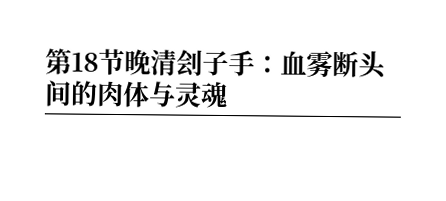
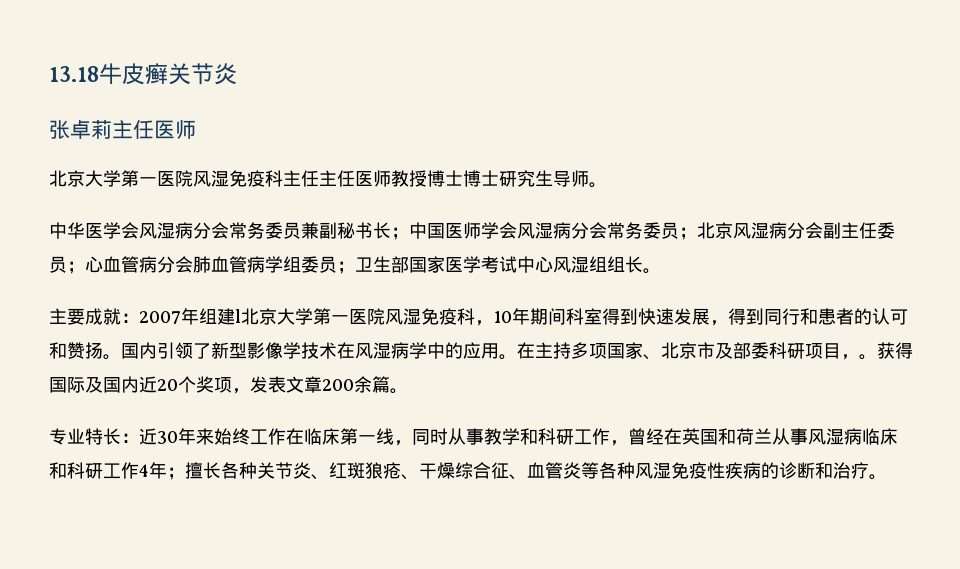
- 第18节晚清刽子手：血雾断头间的肉体与灵魂
+ 13.18牛皮癣关节炎
+ 张卓莉主任医师
+ 北京大学第一医院风湿免疫科主任主任医师教授博士博士研究生导师。
+ 中华医学会风湿病分会常务委员兼副秘书长；中国医师学会风湿病分会常务委员；北京风湿病分会副主任委员；心血管病分会肺血管病学组委员；卫生部国家医学考试中心风湿组组长。
+ 主要成就：2007年组建l北京大学第一医院风湿免疫科，10年期间科室得到快速发展，得到同行和患者的认可和赞扬。国内引领了新型影像学技术在风湿病学中的应用。在主持多项国家、北京市及部委科研项目，。获得国际及国内近20个奖项，发表文章200余篇。
+ 专业特长：近30年来始终工作在临床第一线，同时从事教学和科研工作，曾经在英国和荷兰从事风湿病临床和科研工作4年；擅长各种关节炎、红斑狼疮、干燥综合征、血管炎等各种风湿免疫性疾病的诊断和治疗。

